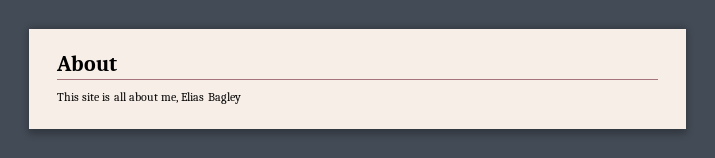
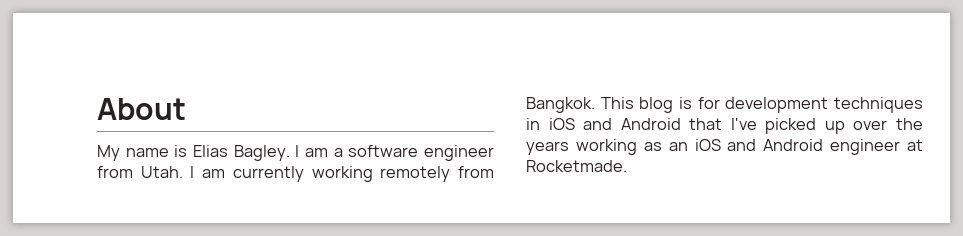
- This site is all about me, Elias Bagley
+ My name is Elias Bagley. I am a software engineer from Utah. I am currently working remotely from Bangkok. This blog is for development techniques in iOS and Android that I've picked up over the years working as an iOS and Android engineer at Rocketmade.

